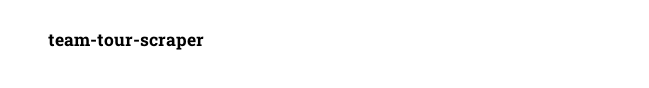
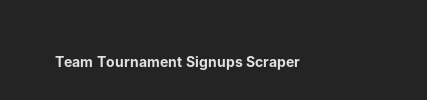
- team-tour-scraper
+ Team Tournament Signups Scraper

